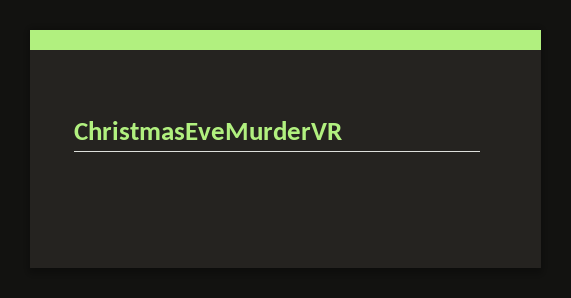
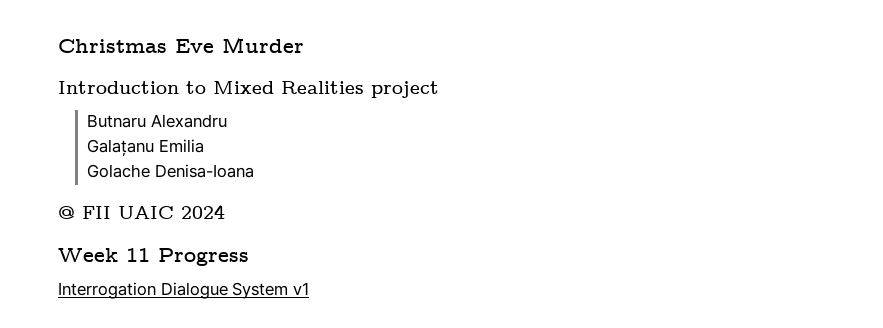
- ChristmasEveMurderVR
+ Christmas Eve Murder
+ Introduction to Mixed Realities project
+ Butnaru Alexandru
+ Galațanu Emilia
+ Golache Denisa-Ioana
+ @ FII UAIC 2024
+ Week 11 Progress
+ Interrogation Dialogue System v1

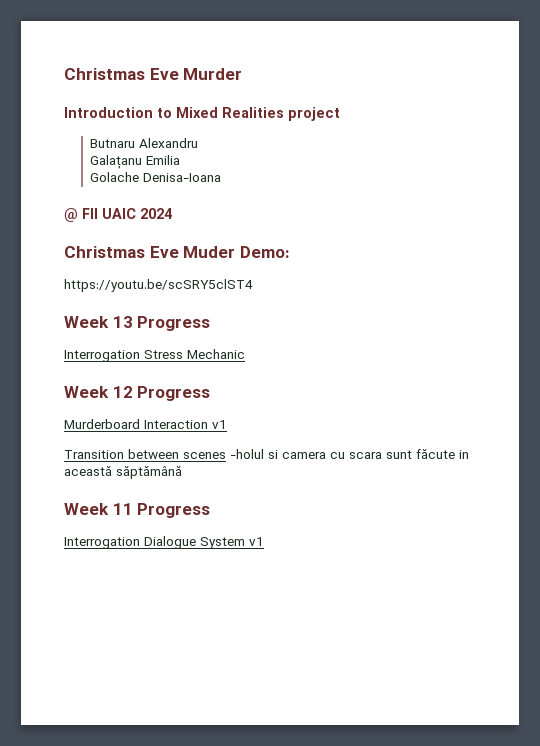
+ Christmas Eve Muder Demo:
+ https://youtu.be/scSRY5clST4
+ Week 13 Progress
+ Interrogation Stress Mechanic
+ Week 12 Progress
+ Murderboard Interaction v1
+ Transition between scenes -holul si camera cu scara sunt făcute in această săptămână

